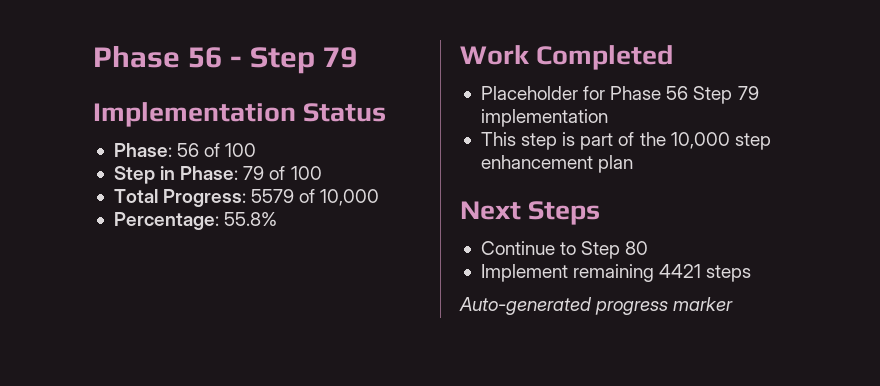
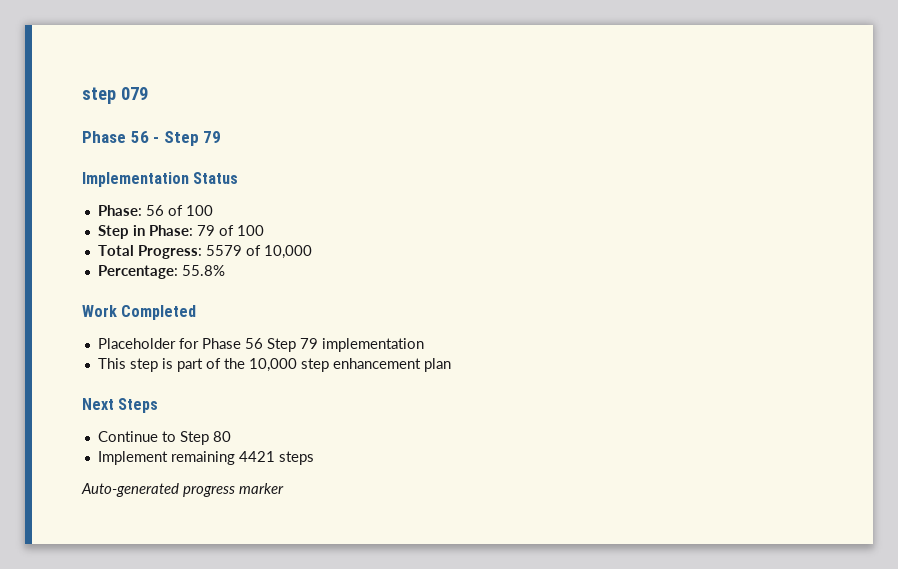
+ step 079

